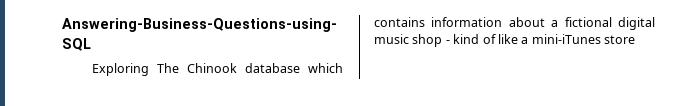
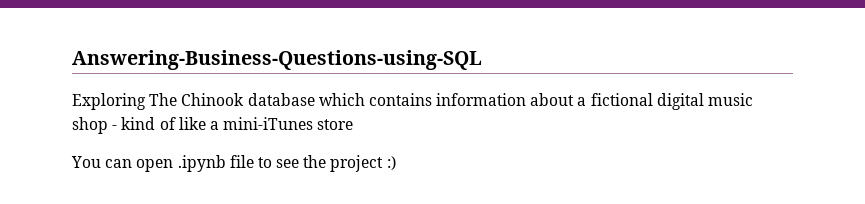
+ You can open .ipynb file to see the project :)

